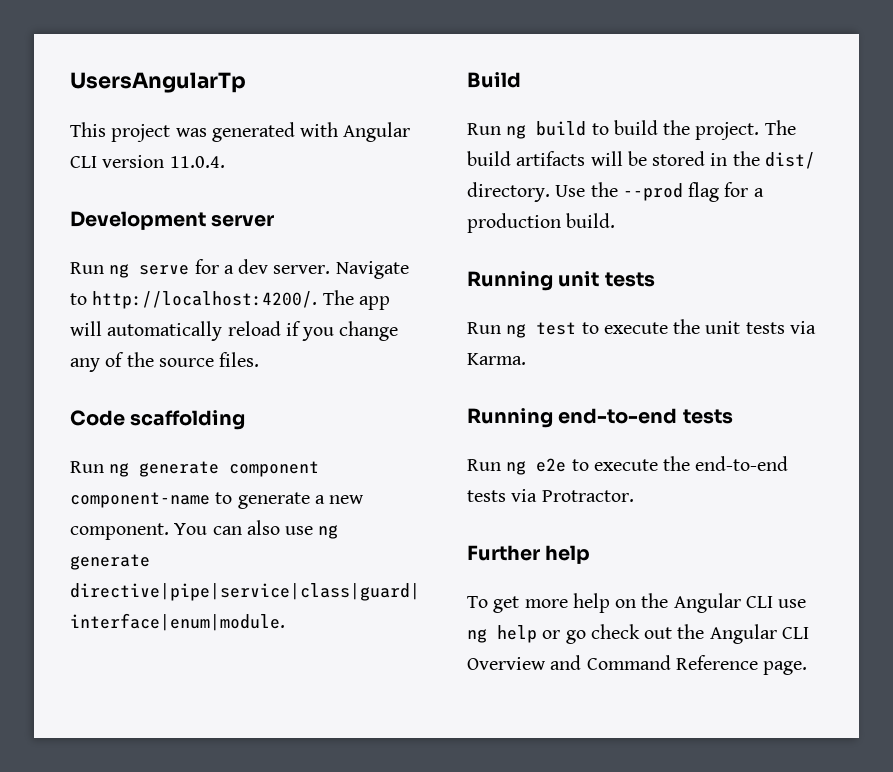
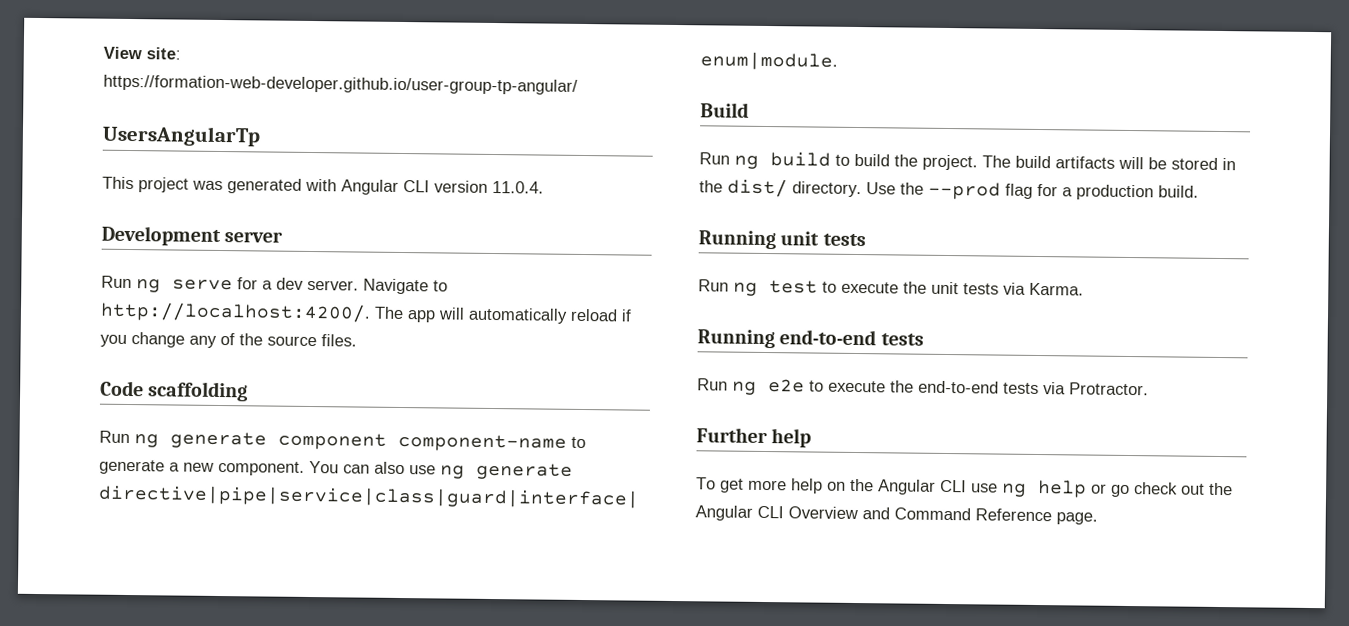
+ View site: https://formation-web-developer.github.io/user-group-tp-angular/

